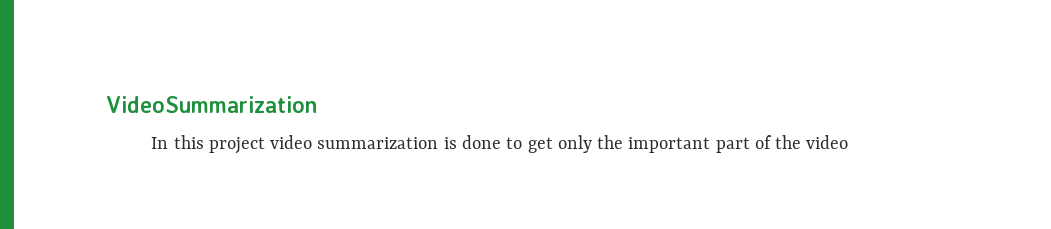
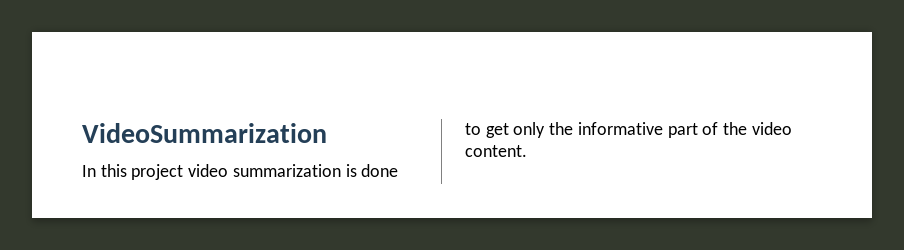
- In this project video summarization is done to get only the important part of the video
+ In this project video summarization is done to get only the informative part of the video content.

